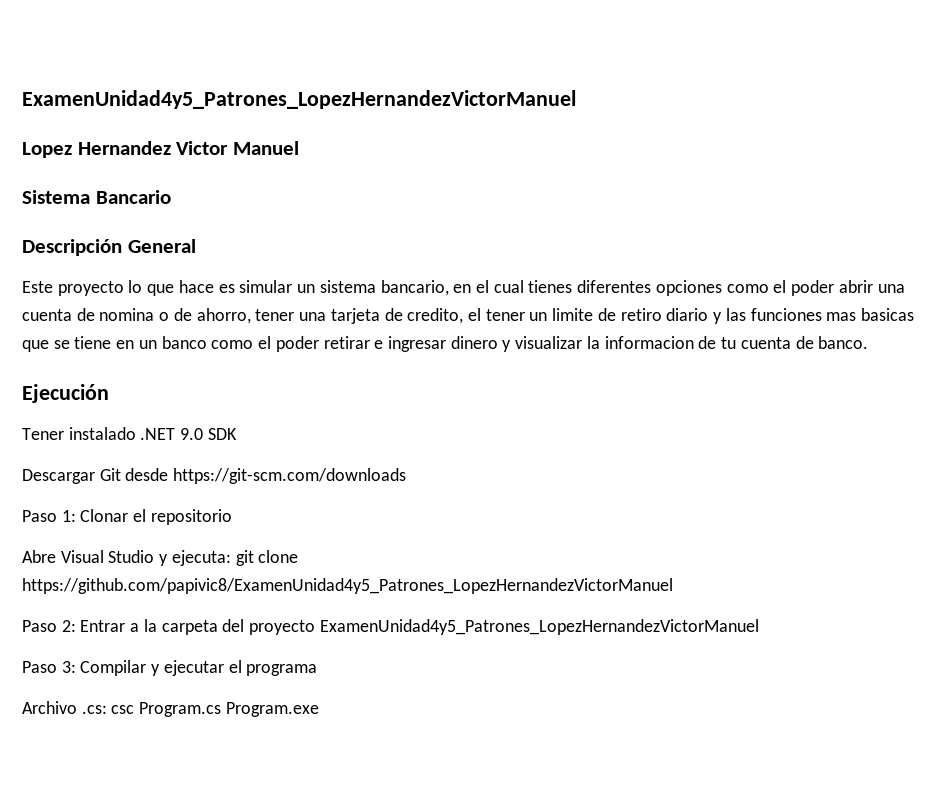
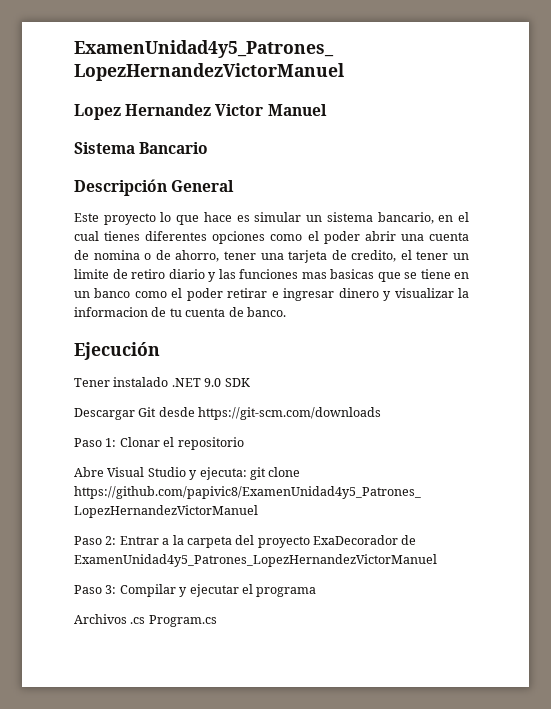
- Paso 2: Entrar a la carpeta del proyecto ExamenUnidad4y5_Patrones_LopezHernandezVictorManuel
+ Paso 2: Entrar a la carpeta del proyecto ExaDecorador de ExamenUnidad4y5_Patrones_LopezHernandezVictorManuel
- Archivo .cs: csc Program.cs Program.exe
+ Archivos .cs Program.cs

